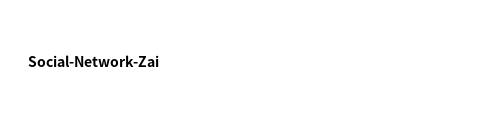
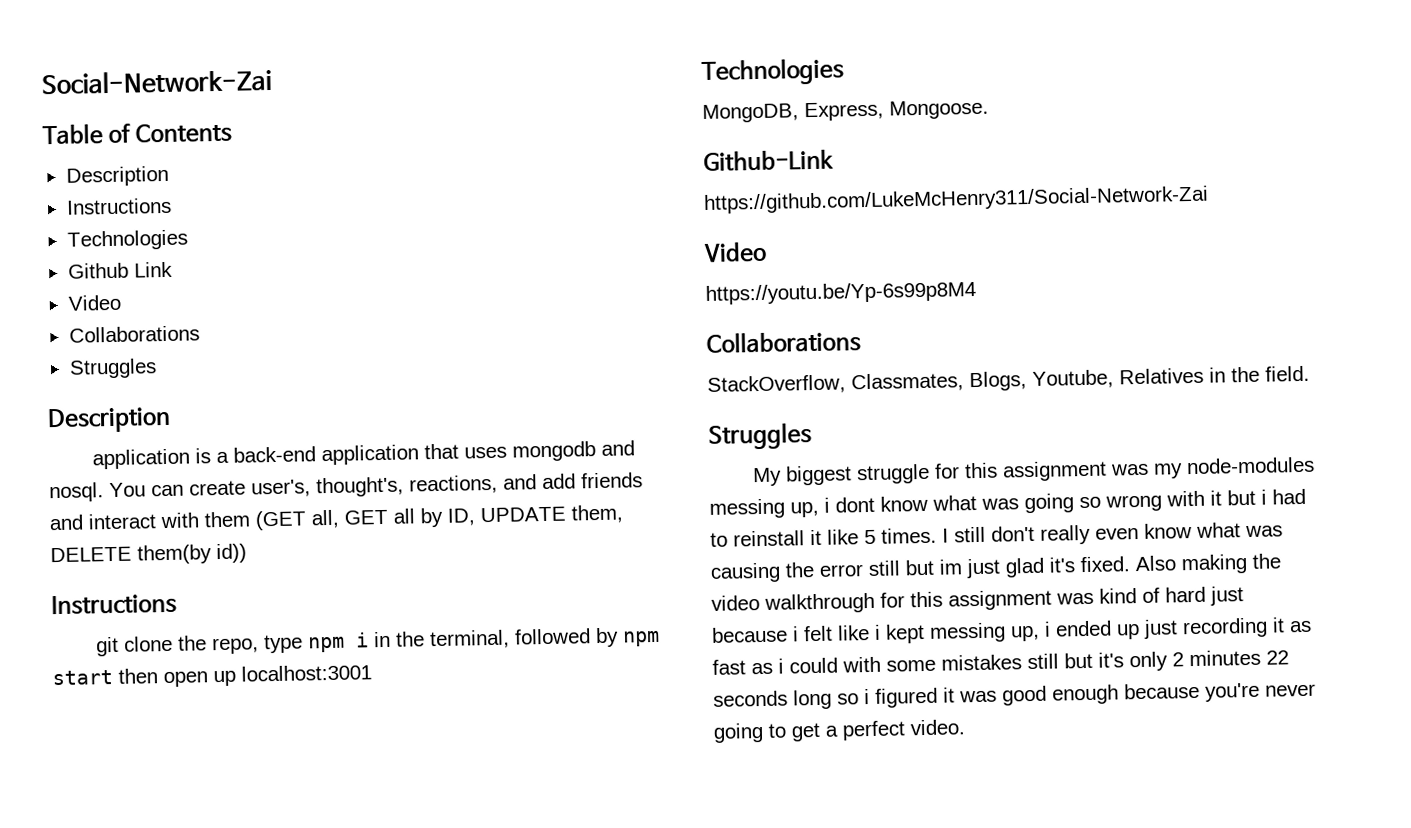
+ Table of Contents
+ Description
+ Instructions
+ Technologies
+ Github Link
+ Video
+ Collaborations
+ Struggles
+ Description
+ application is a back-end application that uses mongodb and nosql. You can create user's, thought's, reactions, and add friends and interact with them (GET all, GET all by ID, UPDATE them, DELETE them(by id))
+ Instructions
+ git clone the repo, type npm i in the terminal, followed by npm start then open up localhost:3001
+ Technologies
+ MongoDB, Express, Mongoose.
+ Github-Link
+ https://github.com/LukeMcHenry311/Social-Network-Zai
+ Video
+ https://youtu.be/Yp-6s99p8M4
+ Collaborations
+ StackOverflow, Classmates, Blogs, Youtube, Relatives in the field.
+ Struggles
+ My biggest struggle for this assignment was my node-modules messing up, i dont know what was going so wrong with it but i had to reinstall it like 5 times. I still don't really even know what was causing the error still but im just glad it's fixed. Also making the video walkthrough for this assignment was kind of hard just because i felt like i kept messing up, i ended up just recording it as fast as i could with some mistakes still but it's only 2 minutes 22 seconds long so i figured it was good enough because you're never going to get a perfect video.

